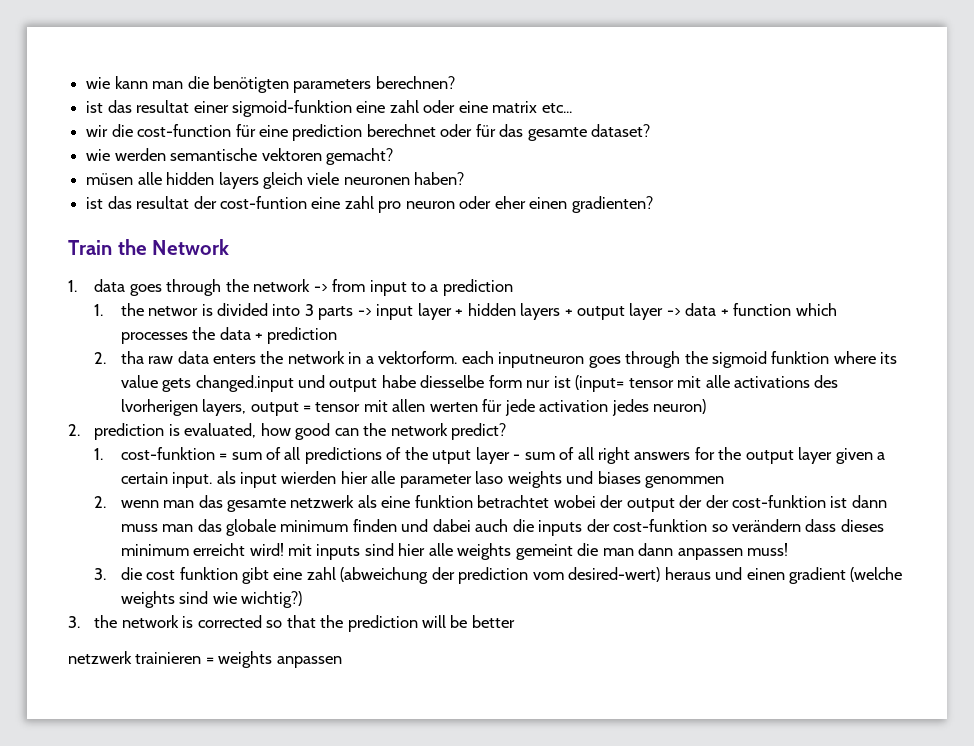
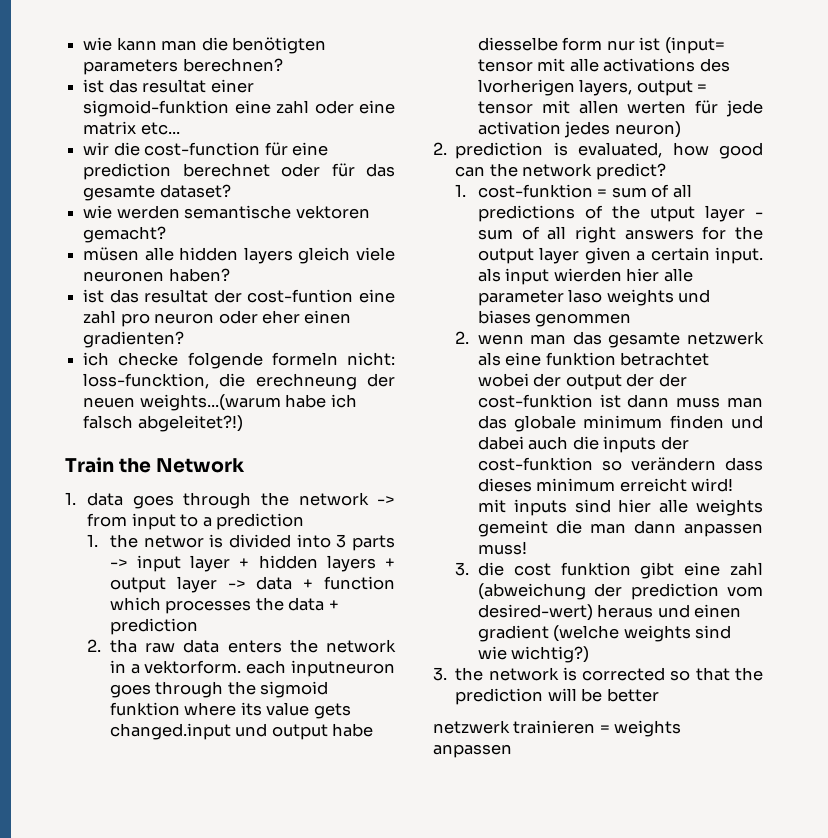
+ ich checke folgende formeln nicht: loss-funcktion, die erechneung der neuen weights...(warum habe ich falsch abgeleitet?!)

